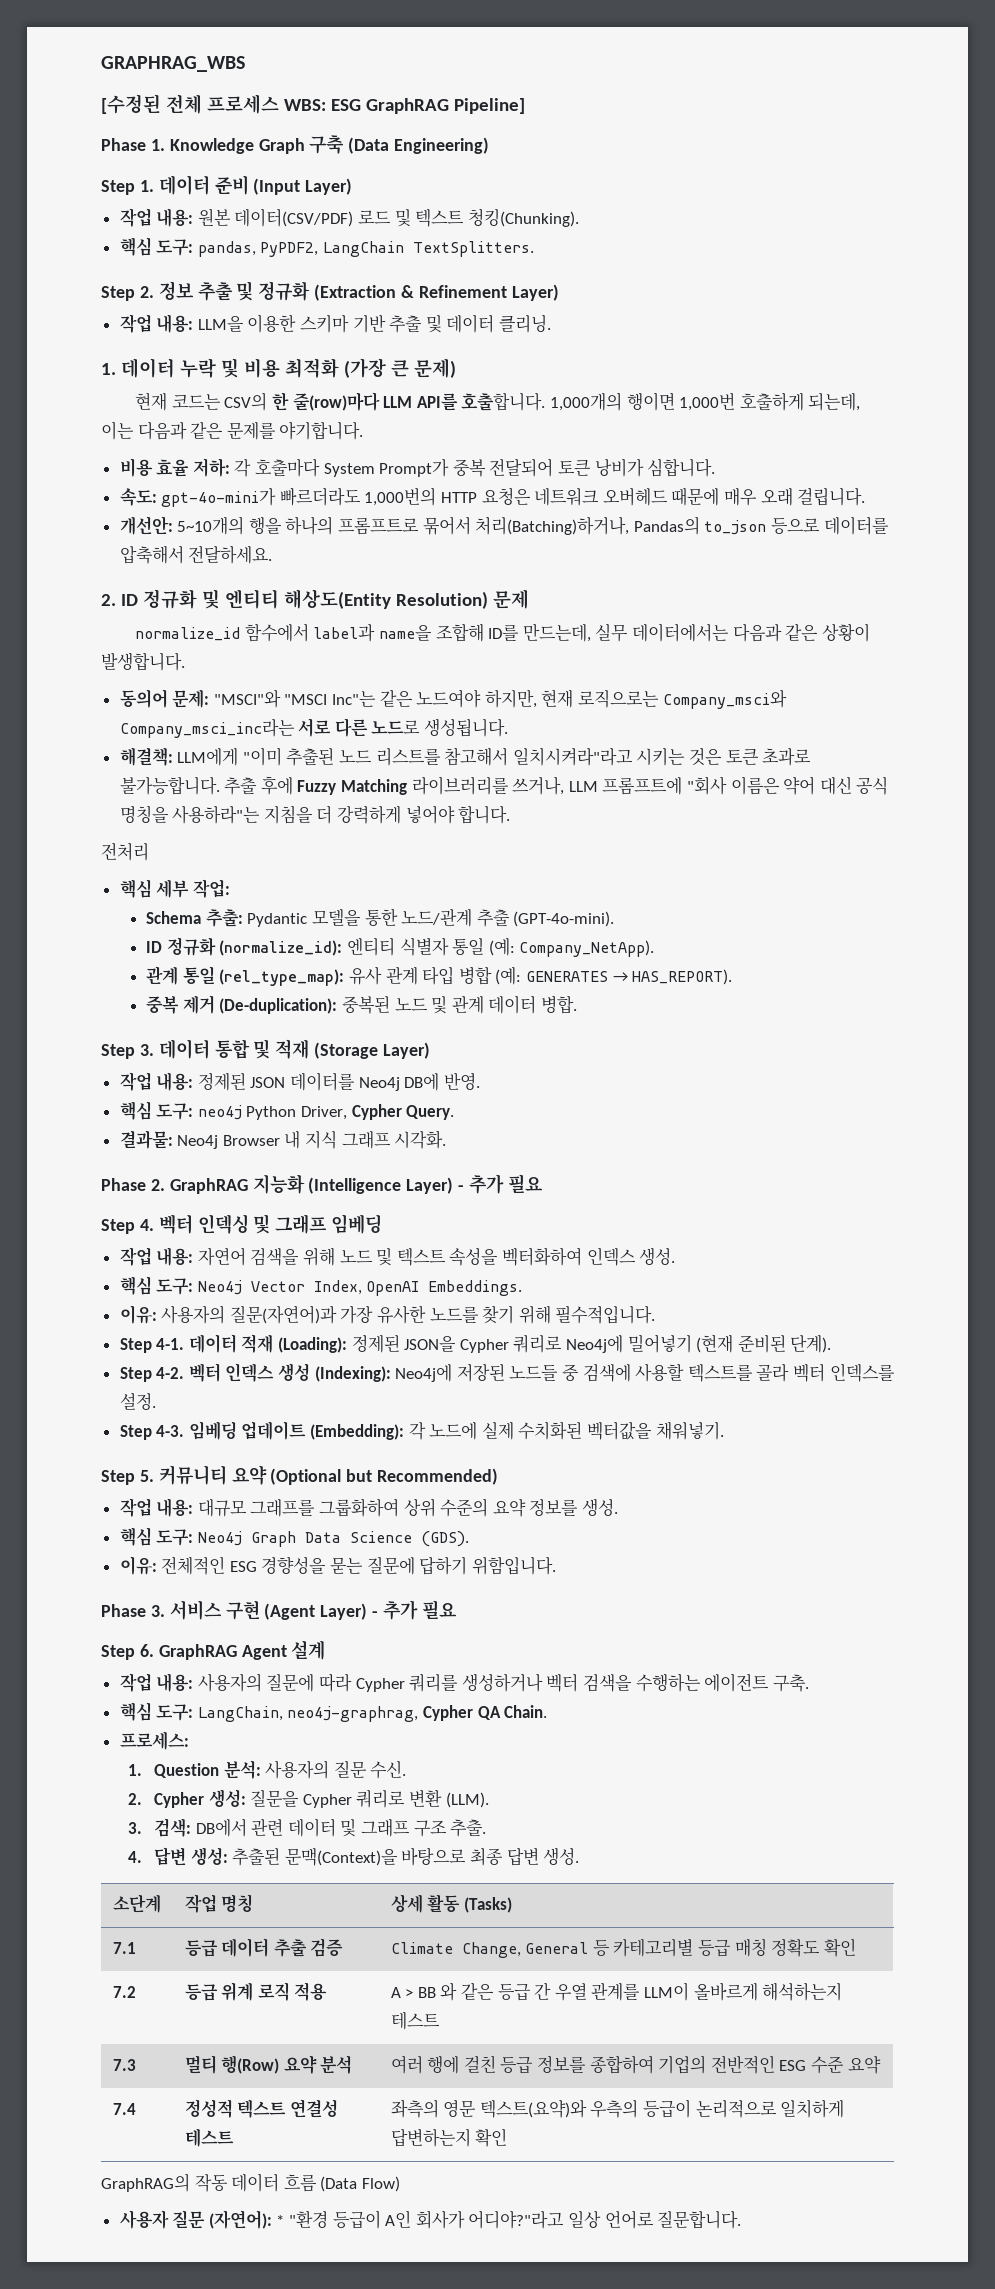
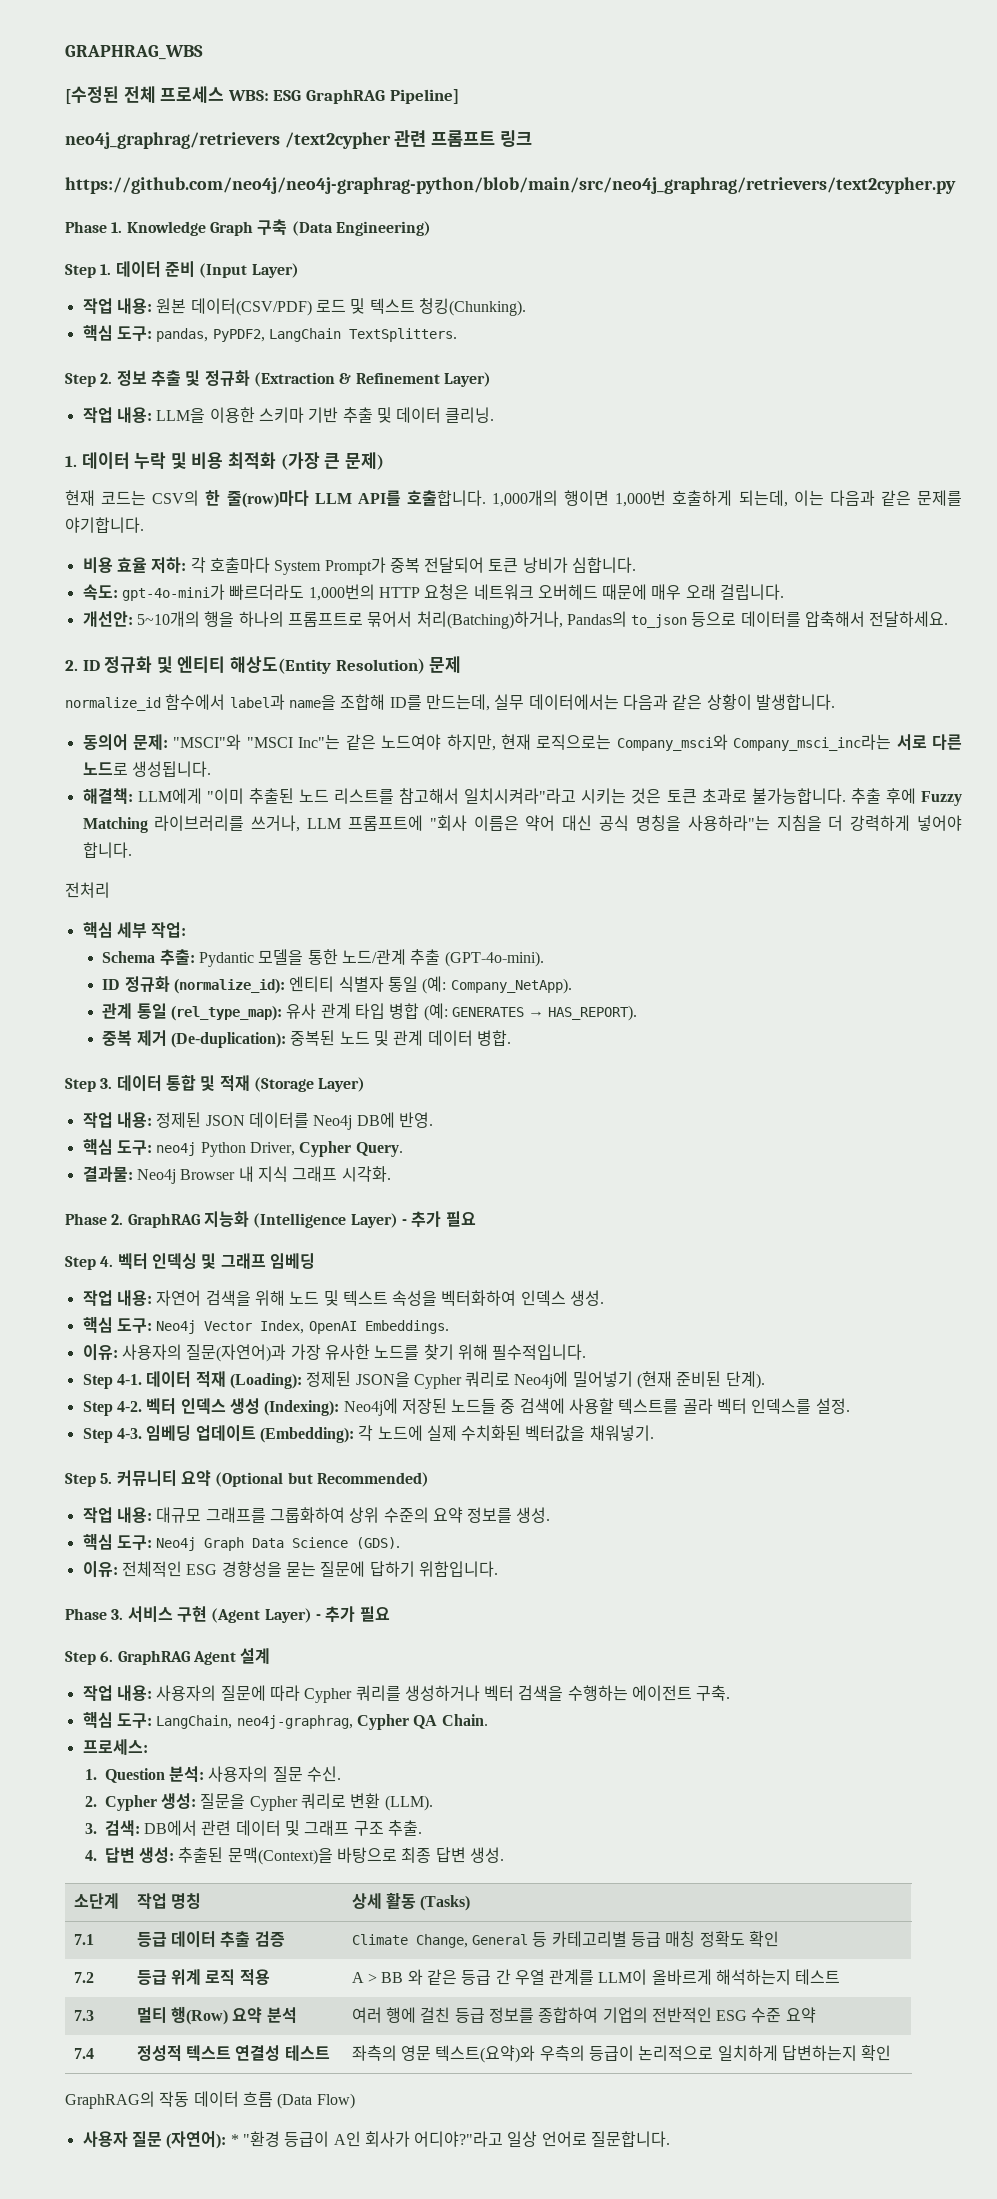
+ neo4j_graphrag/retrievers /text2cypher 관련 프롬프트 링크
+ https://github.com/neo4j/neo4j-graphrag-python/blob/main/src/neo4j_graphrag/retrievers/text2cypher.py

